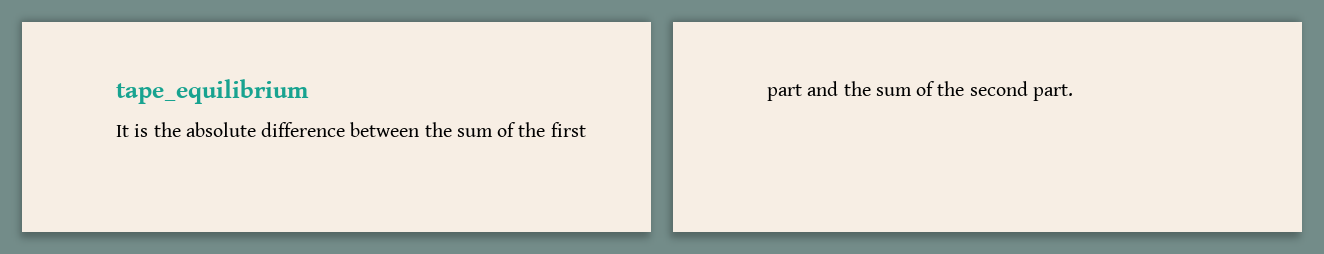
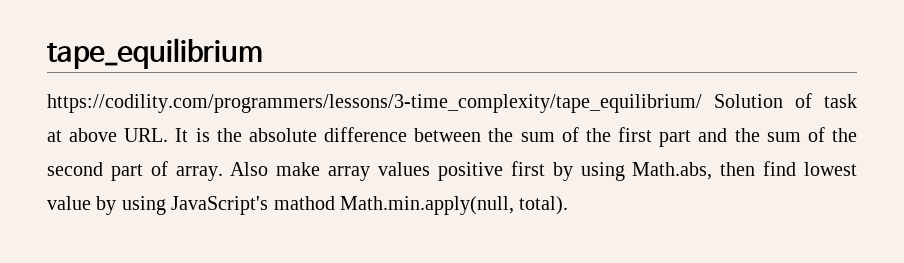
- It is the absolute difference between the sum of the first part and the sum of the second part.
+ https://codility.com/programmers/lessons/3-time_complexity/tape_equilibrium/ Solution of task at above URL. It is the absolute difference between the sum of the first part and the sum of the second part of array. Also make array values positive first by using Math.abs, then find lowest value by using JavaScript's mathod Math.min.apply(null, total).

